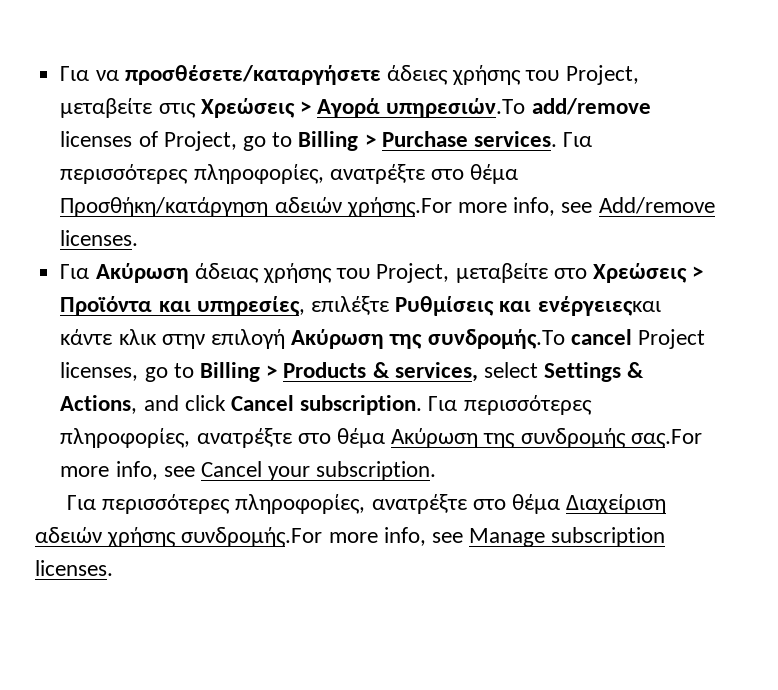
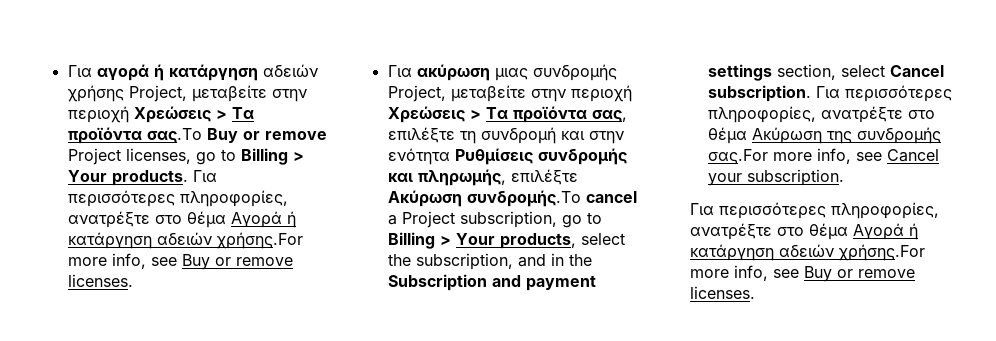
- Για να προσθέσετε/καταργήσετε άδειες χρήσης του Project, μεταβείτε στις Χρεώσεις > Αγορά υπηρεσιών.To add/remove licenses of Project, go to Billing > Purchase services. Για περισσότερες πληροφορίες, ανατρέξτε στο θέμα Προσθήκη/κατάργηση αδειών χρήσης.For more info, see Add/remove licenses.
+ Για αγορά ή κατάργηση αδειών χρήσης Project, μεταβείτε στην περιοχή Χρεώσεις > Τα προϊόντα σας.To Buy or remove Project licenses, go to Billing > Your products. Για περισσότερες πληροφορίες, ανατρέξτε στο θέμα Αγορά ή κατάργηση αδειών χρήσης.For more info, see Buy or remove licenses.
- Για Ακύρωση άδειας χρήσης του Project, μεταβείτε στο Χρεώσεις > Προϊόντα και υπηρεσίες, επιλέξτε Ρυθμίσεις και ενέργειεςκαι κάντε κλικ στην επιλογή Ακύρωση της συνδρομής.To cancel Project licenses, go to Billing > Products & services, select Settings & Actions, and click Cancel subscription.
+ Για ακύρωση μιας συνδρομής Project, μεταβείτε στην περιοχή Χρεώσεις > Τα προϊόντα σας, επιλέξτε τη συνδρομή και στην ενότητα Ρυθμίσεις συνδρομής και πληρωμής, επιλέξτε Ακύρωση συνδρομής.To cancel a Project subscription, go to Billing > Your products, select the subscription, and in the Subscription and payment settings section, select Cancel subscription.
  Για περισσότερες πληροφορίες, ανατρέξτε στο θέμα Ακύρωση της συνδρομής σας.For more info, see Cancel your subscription.
- Για περισσότερες πληροφορίες, ανατρέξτε στο θέμα Διαχείριση αδειών χρήσης συνδρομής.For more info, see Manage subscription licenses.
+ Για περισσότερες πληροφορίες, ανατρέξτε στο θέμα Αγορά ή κατάργηση αδειών χρήσης.For more info, see Buy or remove licenses.

